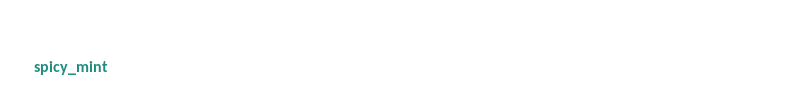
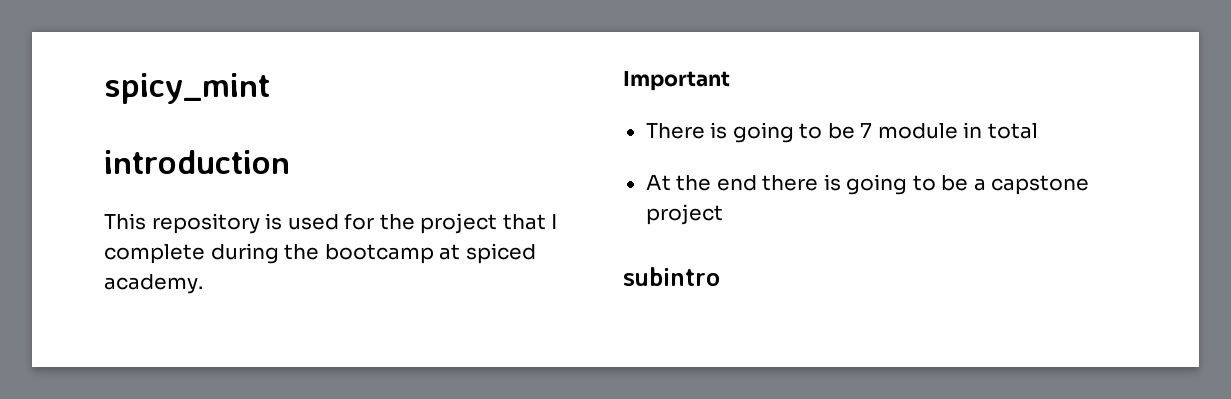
+ introduction
+ This repository is used for the project that I complete during the bootcamp at spiced academy.
+ Important
+ There is going to be 7 module in total
+ At the end there is going to be a capstone project
+ subintro

